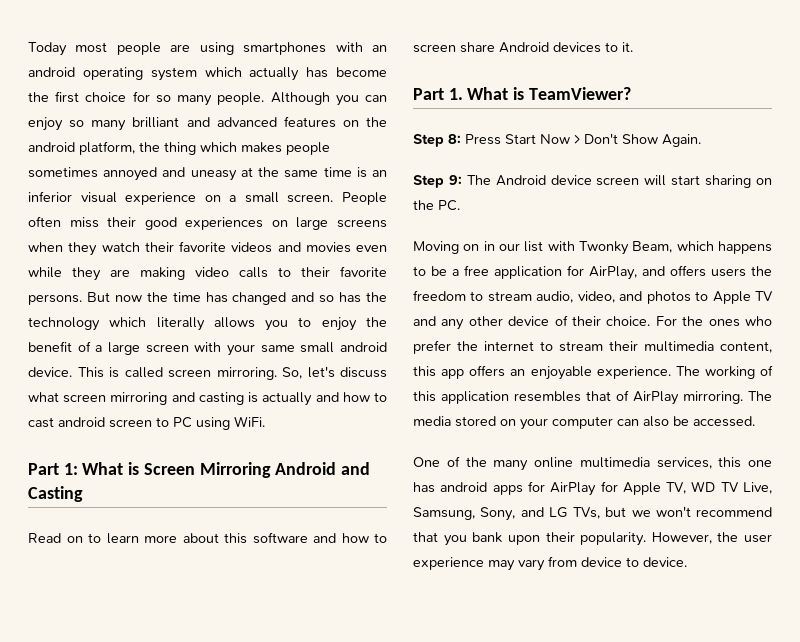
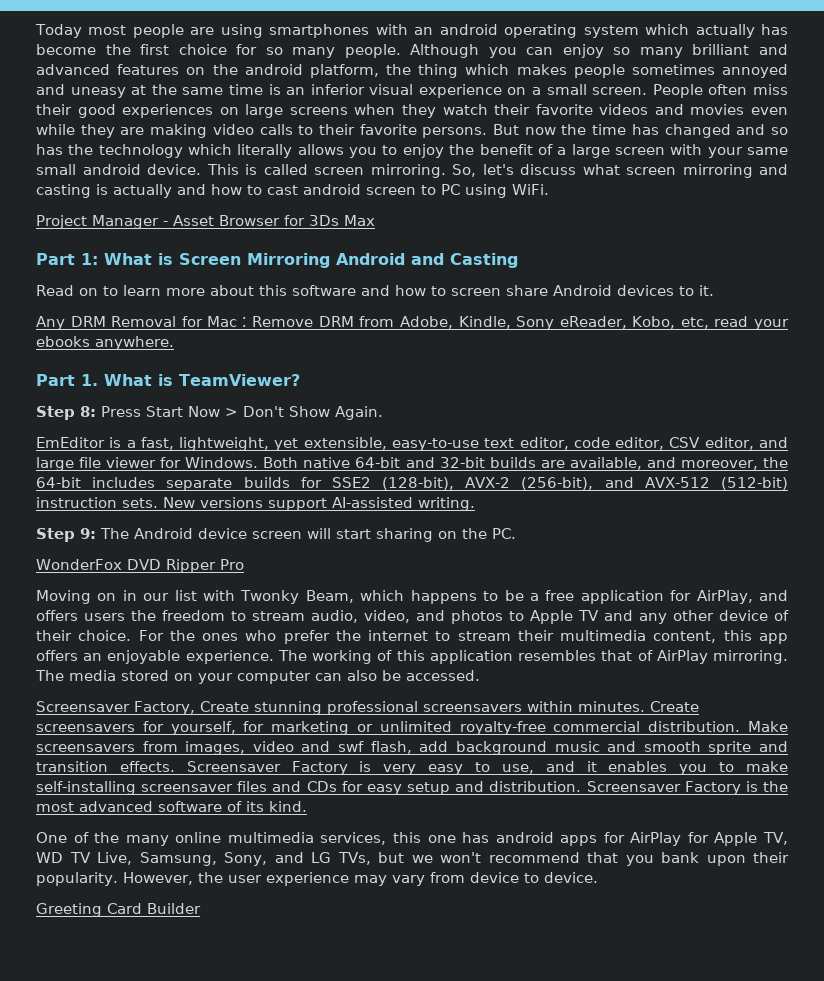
+ Project Manager - Asset Browser for 3Ds Max
+ Any DRM Removal for Mac：Remove DRM from Adobe, Kindle, Sony eReader, Kobo, etc, read your ebooks anywhere.
+ EmEditor is a fast, lightweight, yet extensible, easy-to-use text editor, code editor, CSV editor, and large file viewer for Windows. Both native 64-bit and 32-bit builds are available, and moreover, the 64-bit includes separate builds for SSE2 (128-bit), AVX-2 (256-bit), and AVX-512 (512-bit) instruction sets. New versions support AI-assisted writing.
+ WonderFox DVD Ripper Pro
+ Screensaver Factory, Create stunning professional screensavers within minutes. Create screensavers for yourself, for marketing or unlimited royalty-free commercial distribution. Make screensavers from images, video and swf flash, add background music and smooth sprite and transition effects. Screensaver Factory is very easy to use, and it enables you to make self-installing screensaver files and CDs for easy setup and distribution. Screensaver Factory is the most advanced software of its kind.
+ Greeting Card Builder

